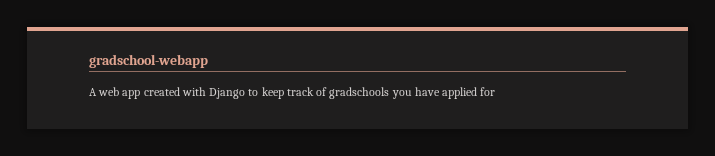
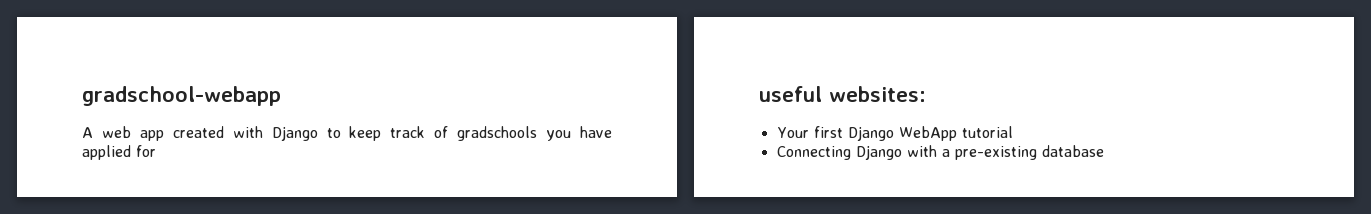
+ useful websites:
+ Your first Django WebApp tutorial
+ Connecting Django with a pre-existing database

